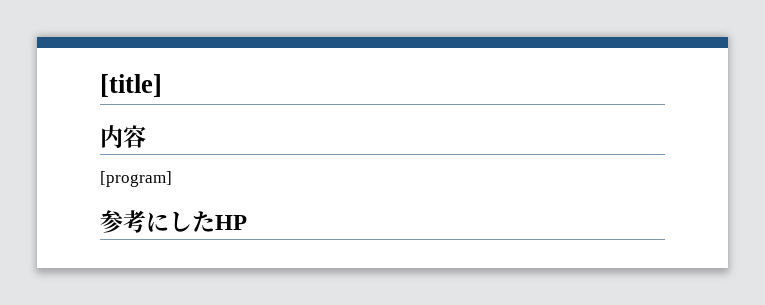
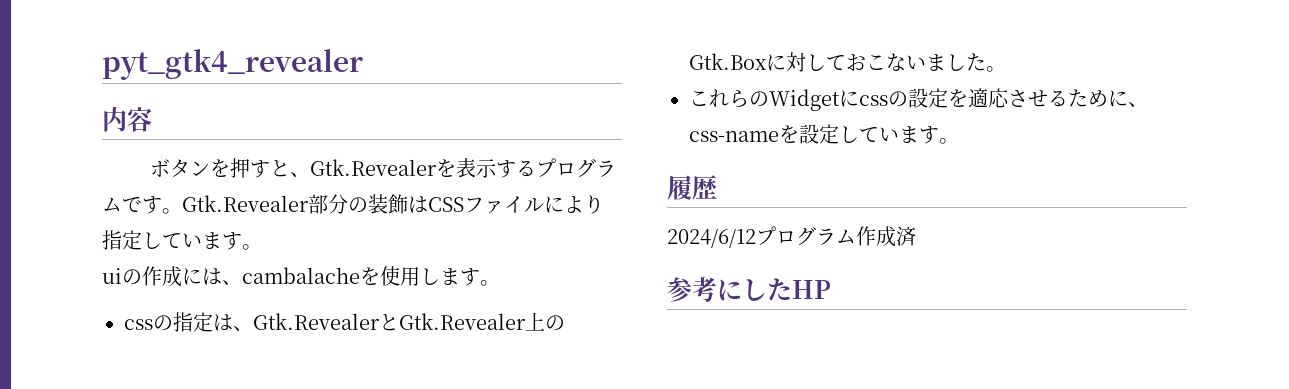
- [title]
+ pyt_gtk4_revealer
- [program]
+ ボタンを押すと、Gtk.Revealerを表示するプログラムです。Gtk.Revealer部分の装飾はCSSファイルにより指定しています。
+ uiの作成には、cambalacheを使用します。
+ cssの指定は、Gtk.RevealerとGtk.Revealer上のGtk.Boxに対しておこないました。
+ これらのWidgetにcssの設定を適応させるために、css-nameを設定しています。
+ 履歴
+ 2024/6/12プログラム作成済

